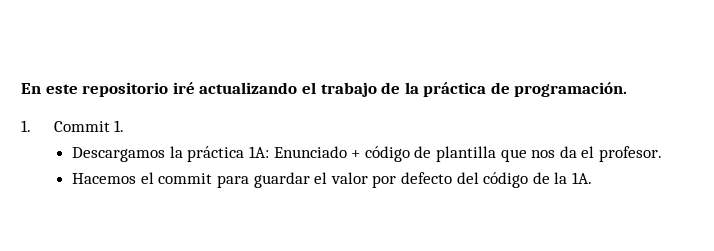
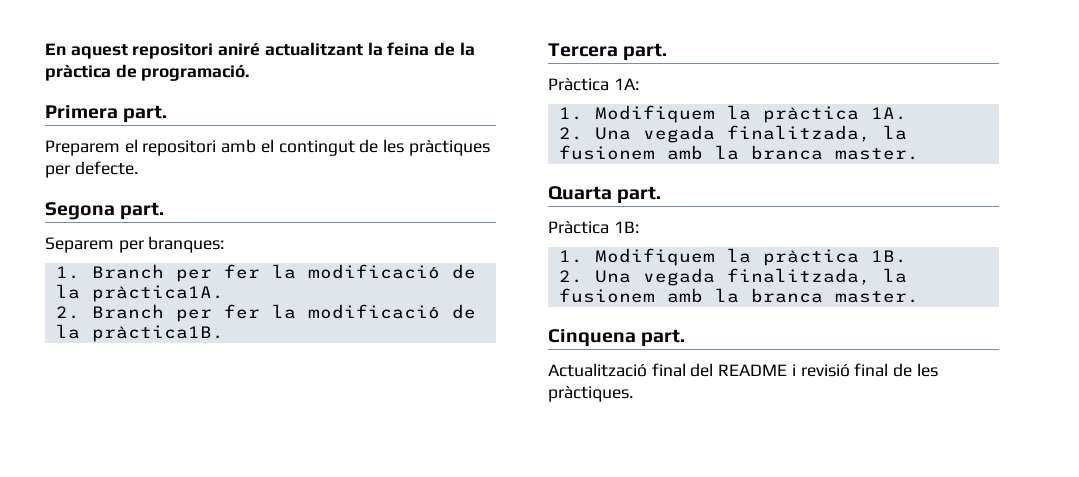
- En este repositorio iré actualizando el trabajo de la práctica de programación.
- 1. Commit 1.
- Descargamos la práctica 1A: Enunciado + código de plantilla que nos da el profesor.
- Hacemos el commit para guardar el valor por defecto del código de la 1A.
+ En aquest repositori aniré actualitzant la feina de la pràctica de programació.
+ Primera part.
+ Preparem el repositori amb el contingut de les pràctiques per defecte.
+ Segona part.
+ Separem per branques:
+ 1. Branch per fer la modificació de la pràctica1A.
+ 2. Branch per fer la modificació de la pràctica1B.
+ Tercera part.
+ Pràctica 1A:
+ 1. Modifiquem la pràctica 1A.
+ 2. Una vegada finalitzada, la fusionem amb la branca master.
+ Quarta part.
+ Pràctica 1B:
+ 1. Modifiquem la pràctica 1B.
+ 2. Una vegada finalitzada, la fusionem amb la branca master.
+ Cinquena part.
+ Actualització final del README i revisió final de les pràctiques.

